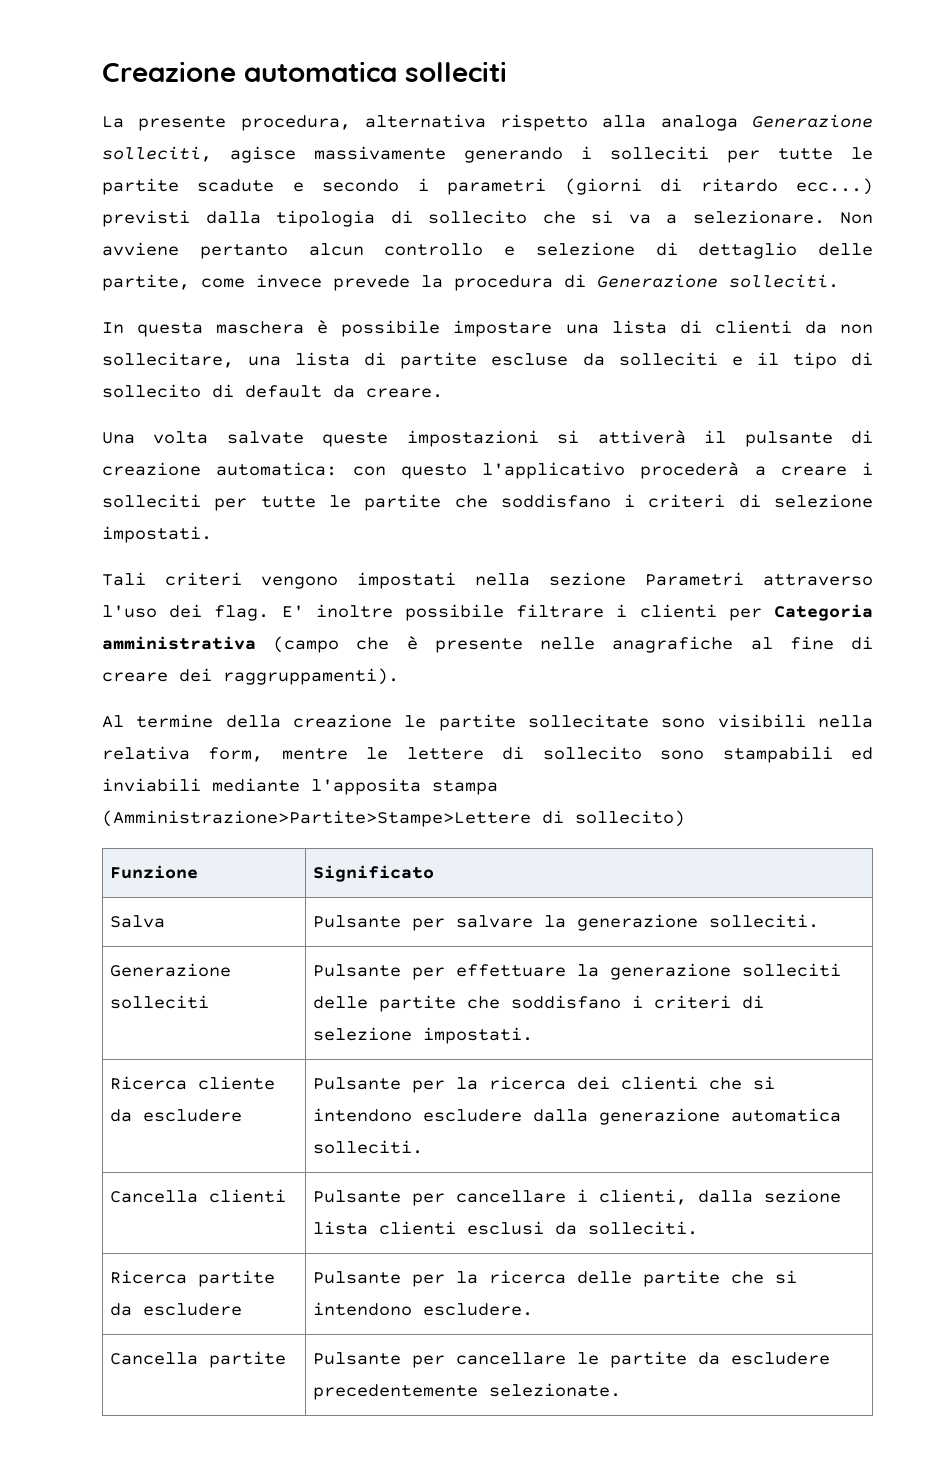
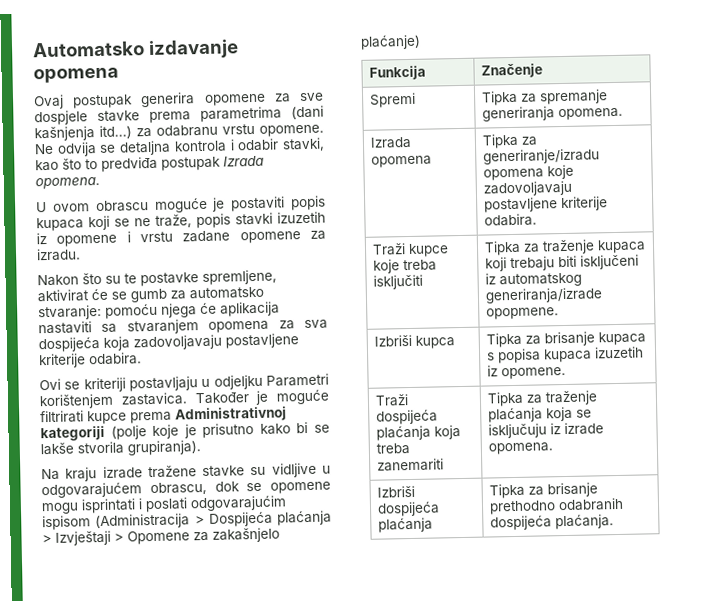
- Creazione automatica solleciti
- La presente procedura, alternativa rispetto alla analoga Generazione solleciti, agisce massivamente generando i solleciti per tutte le partite scadute e secondo i parametri (giorni di ritardo ecc...) previsti dalla tipologia di sollecito che si va a selezionare. Non avviene pertanto alcun controllo e selezione di dettaglio delle partite, come invece prevede la procedura di Generazione solleciti.
- In questa maschera è possibile impostare una lista di clienti da non sollecitare, una lista di partite escluse da solleciti e il tipo di sollecito di default da creare.
- Una volta salvate queste impostazioni si attiverà il pulsante di creazione automatica: con questo l'applicativo procederà a creare i solleciti per tutte le partite che soddisfano i criteri di selezione impostati.
- Tali criteri vengono impostati nella sezione Parametri attraverso l'uso dei flag. E' inoltre possibile filtrare i clienti per Categoria amministrativa (campo che è presente nelle anagrafiche al fine di creare dei raggruppamenti).
- Al termine della creazione le partite sollecitate sono visibili nella relativa form, mentre le lettere di sollecito sono stampabili ed inviabili mediante l'apposita stampa (Amministrazione>Partite>Stampe>Lettere di sollecito)
- Funzione | Significato
- Salva | Pulsante per salvare la generazione solleciti.
- Generazione solleciti | Pulsante per effettuare la generazione solleciti delle partite che soddisfano i criteri di selezione impostati.
- Ricerca cliente da escludere | Pulsante per la ricerca dei clienti che si intendono escludere dalla generazione automatica solleciti.
- Cancella clienti | Pulsante per cancellare i clienti, dalla sezione lista clienti esclusi da solleciti.
- Ricerca partite da escludere | Pulsante per la ricerca delle partite che si intendono escludere.
- Cancella partite | Pulsante per cancellare le partite da escludere precedentemente selezionate.
+ Automatsko izdavanje opomena
+ Ovaj postupak generira opomene za sve dospjele stavke prema parametrima (dani kašnjenja itd...) za odabranu vrstu opomene. Ne odvija se detaljna kontrola i odabir stavki, kao što to predviđa postupak Izrada opomena.
+ U ovom obrascu moguće je postaviti popis kupaca koji se ne traže, popis stavki izuzetih iz opomene i vrstu zadane opomene za izradu.
+ Nakon što su te postavke spremljene, aktivirat će se gumb za automatsko stvaranje: pomoću njega će aplikacija nastaviti sa stvaranjem opomena za sva dospijeća koja zadovoljavaju postavljene kriterije odabira.
+ Ovi se kriteriji postavljaju u odjeljku Parametri korištenjem zastavica. Također je moguće filtrirati kupce prema Administrativnoj kategoriji (polje koje je prisutno kako bi se lakše stvorila grupiranja).
+ Na kraju izrade tražene stavke su vidljive u odgovarajućem obrascu, dok se opomene mogu isprintati i poslati odgovarajućim ispisom (Administracija > Dospijeća plaćanja > Izvještaji > Opomene za zakašnjelo plaćanje)
+ Funkcija | Značenje
+ Spremi | Tipka za spremanje generiranja opomena.
+ Izrada opomena | Tipka za generiranje/izradu opomena koje zadovoljavaju postavljene kriterije odabira.
+ Traži kupce koje treba isključiti | Tipka za traženje kupaca koji trebaju biti isključeni iz automatskog generiranja/izrade opopmene.
+ Izbriši kupca | Tipka za brisanje kupaca s popisa kupaca izuzetih iz opomene.
+ Traži dospijeća plaćanja koja treba zanemariti | Tipka za traženje plaćanja koja se isključuju iz izrade opomena.
+ Izbriši dospijeća plaćanja | Tipka za brisanje prethodno odabranih dospijeća plaćanja.

